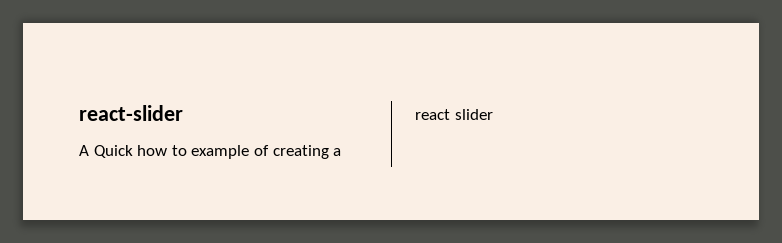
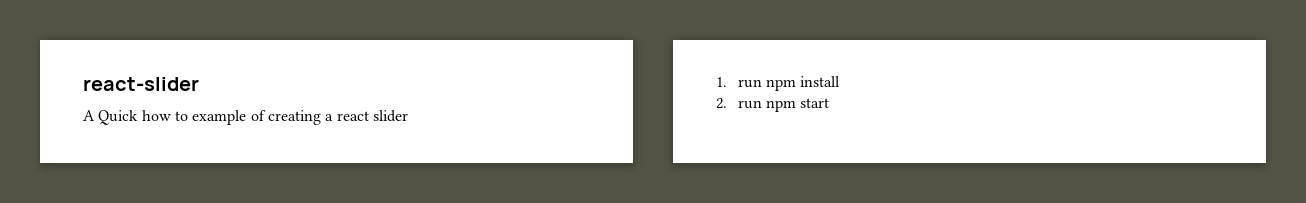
+ 1. run npm install
+ 2. run npm start

